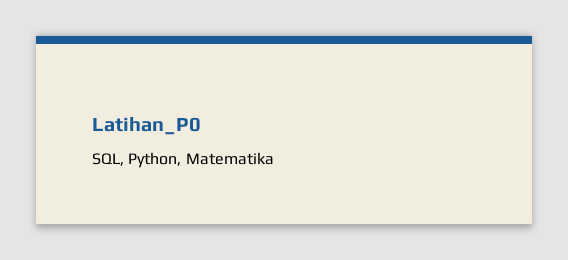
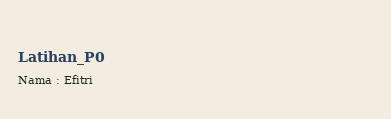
- SQL, Python, Matematika
+ Nama : Efitri

